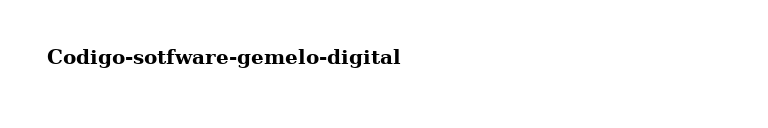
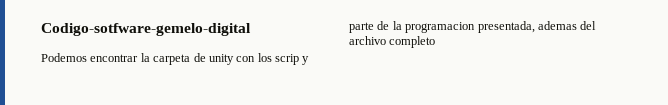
+ Podemos encontrar la carpeta de unity con los scrip y parte de la programacion presentada, ademas del archivo completo

